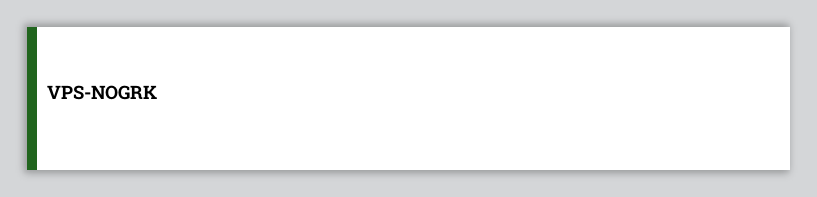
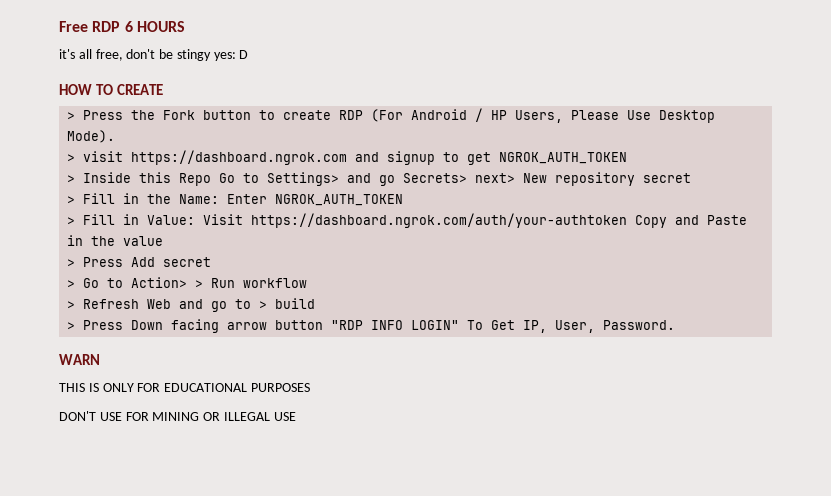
- VPS-NOGRK
+ Free RDP 6 HOURS
+ it's all free, don't be stingy yes: D
+ HOW TO CREATE
+ > Press the Fork button to create RDP (For Android / HP Users, Please Use Desktop Mode).
+ > visit https://dashboard.ngrok.com and signup to get NGROK_AUTH_TOKEN
+ > Inside this Repo Go to Settings> and go Secrets> next> New repository secret
+ > Fill in the Name: Enter NGROK_AUTH_TOKEN
+ > Fill in Value: Visit https://dashboard.ngrok.com/auth/your-authtoken Copy and Paste in the value
+ > Press Add secret
+ > Go to Action> > Run workflow
+ > Refresh Web and go to > build
+ > Press Down facing arrow button "RDP INFO LOGIN" To Get IP, User, Password.
+ WARN
+ THIS IS ONLY FOR EDUCATIONAL PURPOSES
+ DON'T USE FOR MINING OR ILLEGAL USE

